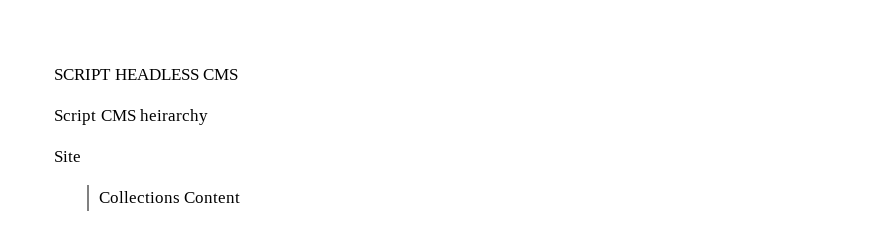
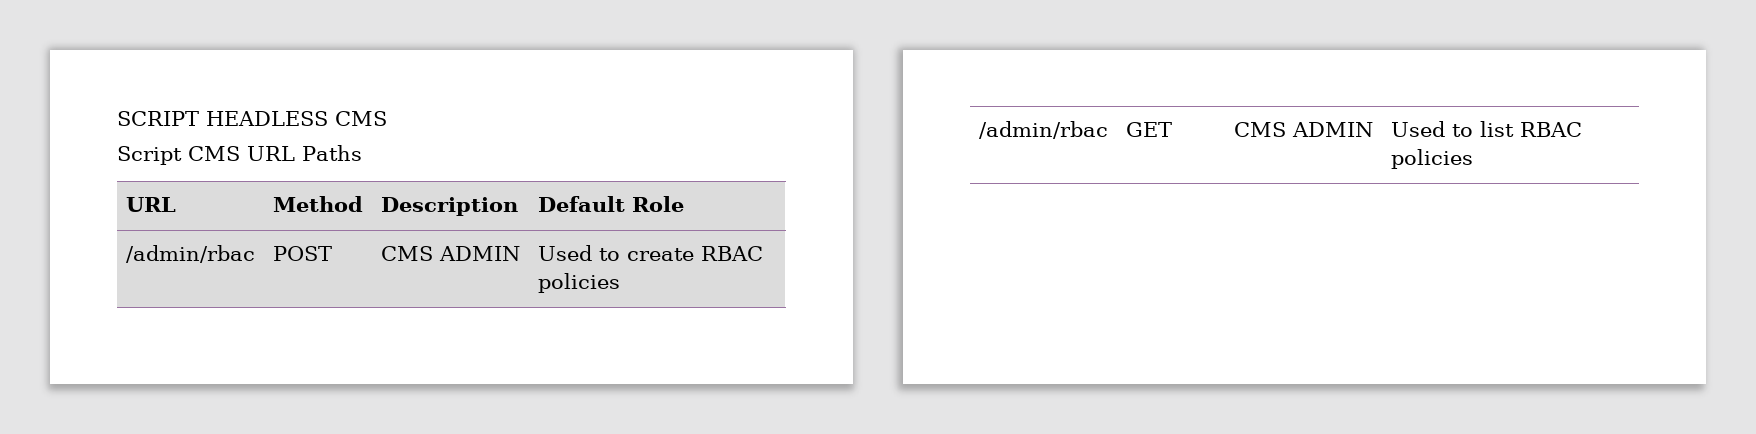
- Script CMS heirarchy
- Site
- Collections Content
+ Script CMS URL Paths
+ URL | Method | Description | Default Role
+ /admin/rbac | POST | CMS ADMIN | Used to create RBAC policies
+ /admin/rbac | GET | CMS ADMIN | Used to list RBAC policies

